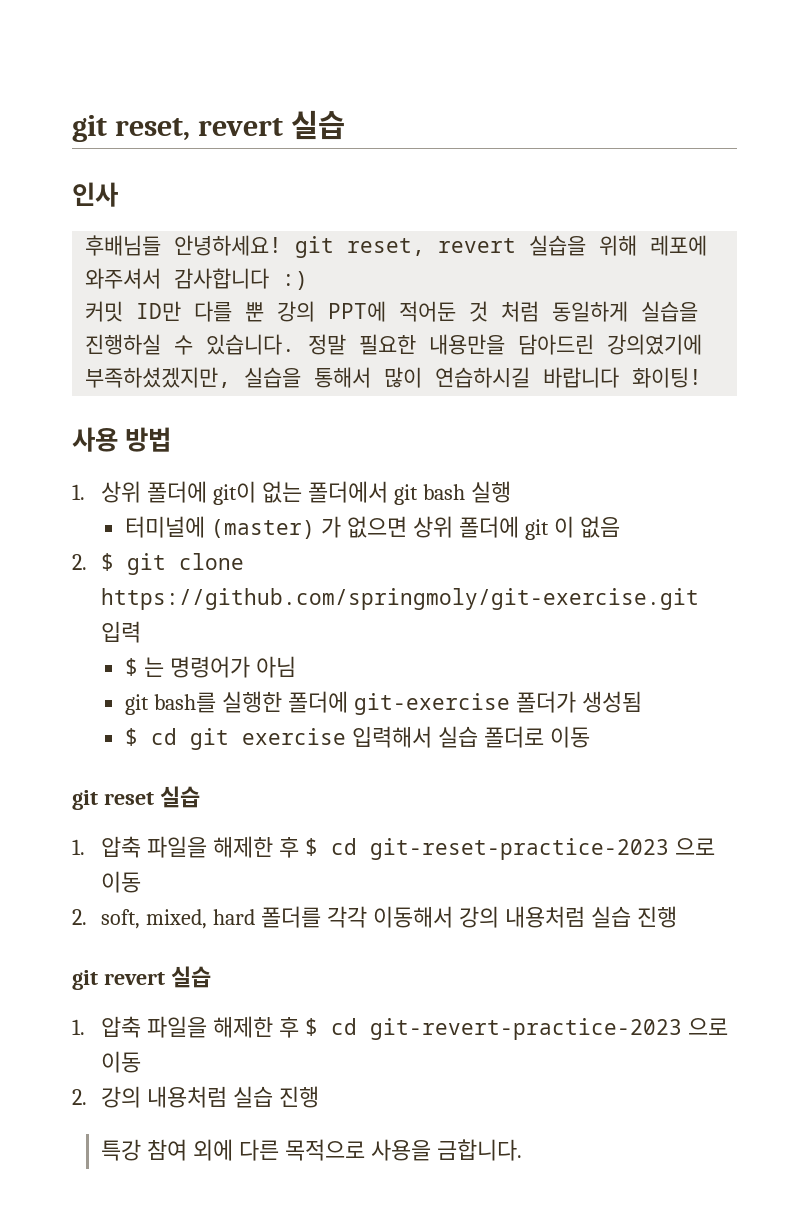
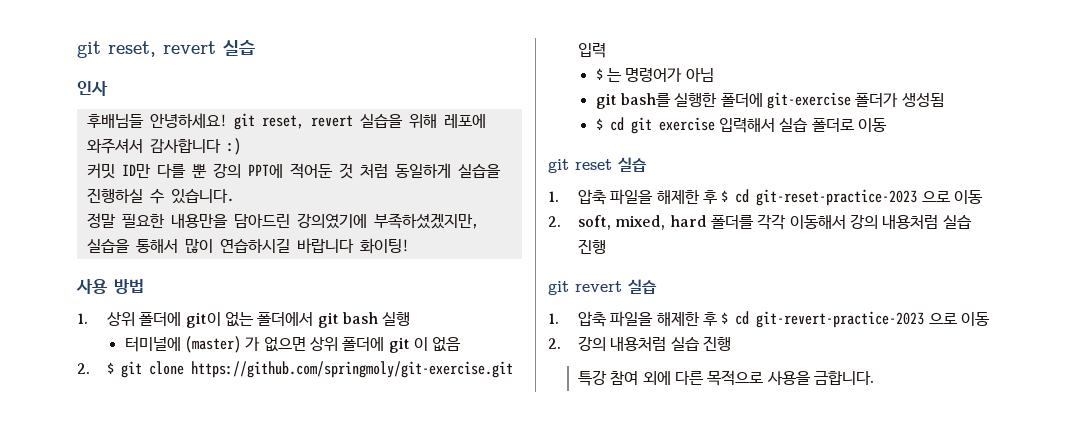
- 커밋 ID만 다를 뿐 강의 PPT에 적어둔 것 처럼 동일하게 실습을 진행하실 수 있습니다. 정말 필요한 내용만을 담아드린 강의였기에 부족하셨겠지만, 실습을 통해서 많이 연습하시길 바랍니다 화이팅!
+ 커밋 ID만 다를 뿐 강의 PPT에 적어둔 것 처럼 동일하게 실습을 진행하실 수 있습니다.
+ 정말 필요한 내용만을 담아드린 강의였기에 부족하셨겠지만, 실습을 통해서 많이 연습하시길 바랍니다 화이팅!

